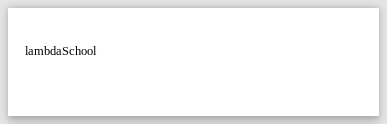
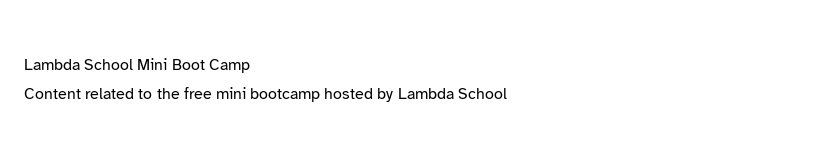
- lambdaSchool
+ Lambda School Mini Boot Camp
+ Content related to the free mini bootcamp hosted by Lambda School

